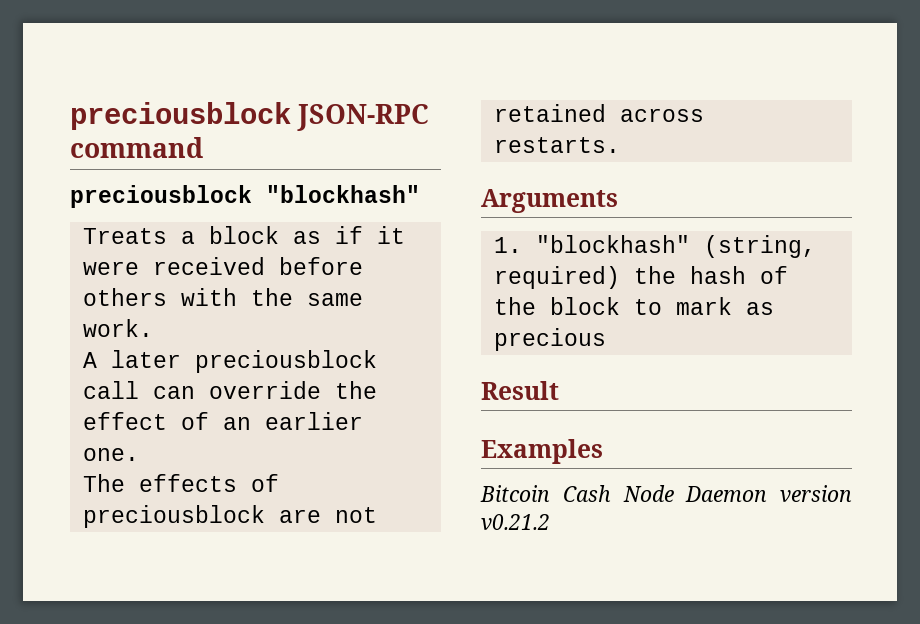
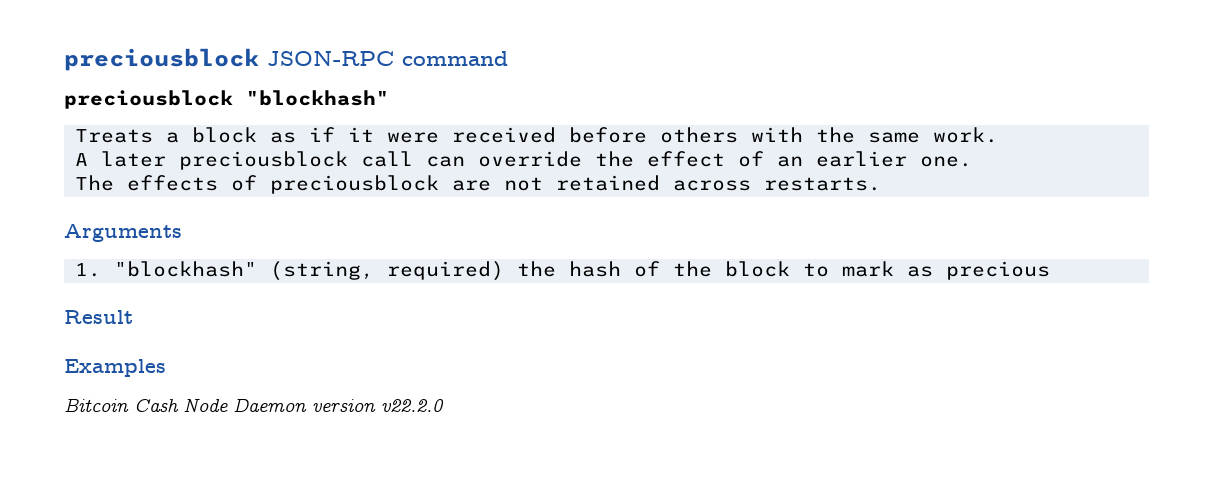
- Bitcoin Cash Node Daemon version v0.21.2
+ Bitcoin Cash Node Daemon version v22.2.0

